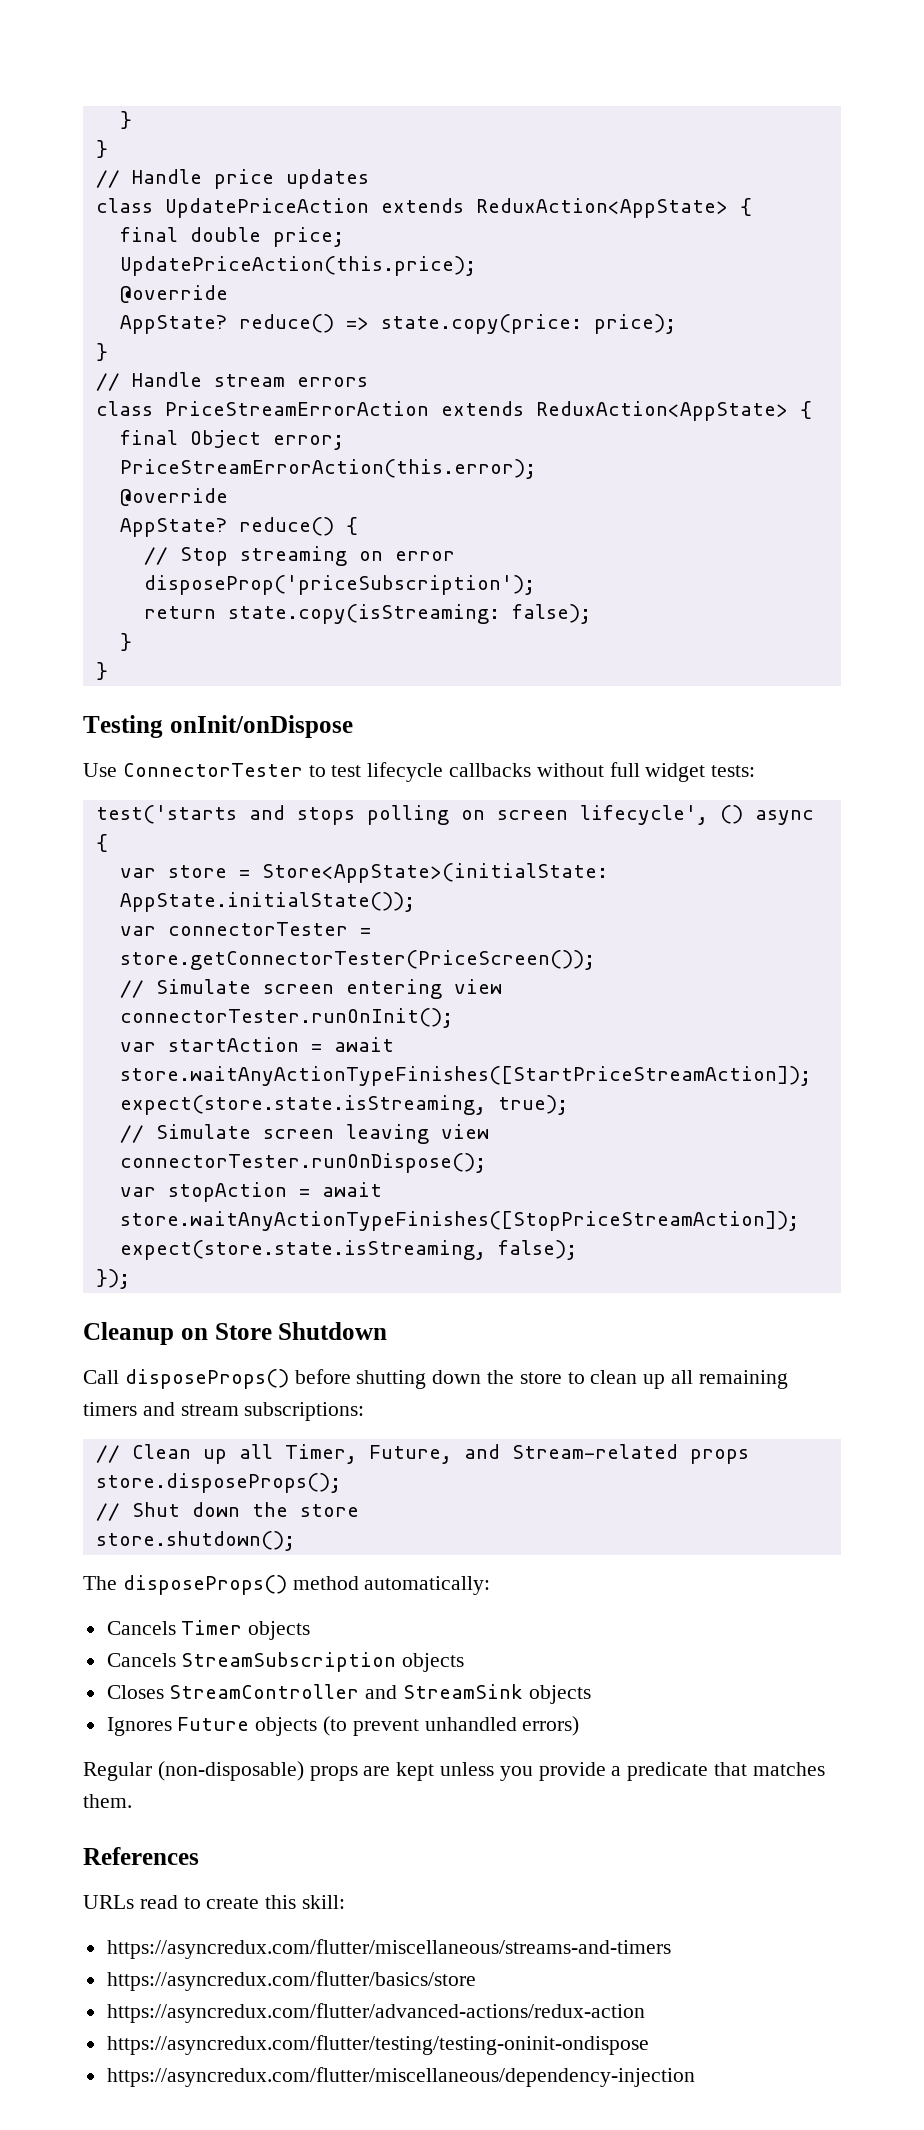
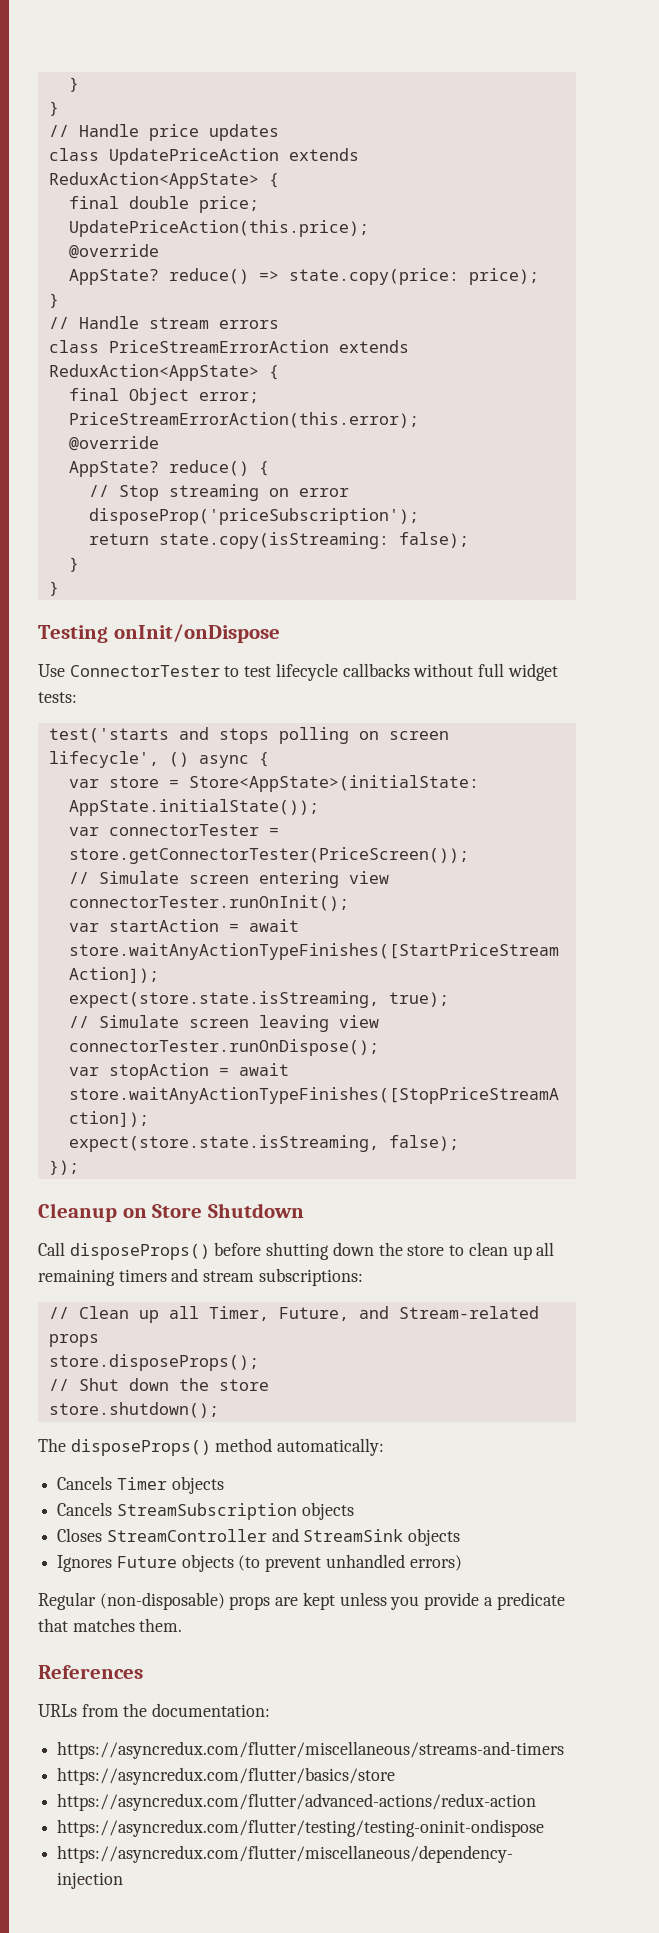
- URLs read to create this skill:
+ URLs from the documentation:

